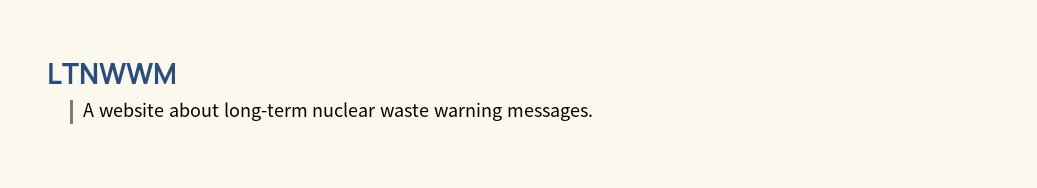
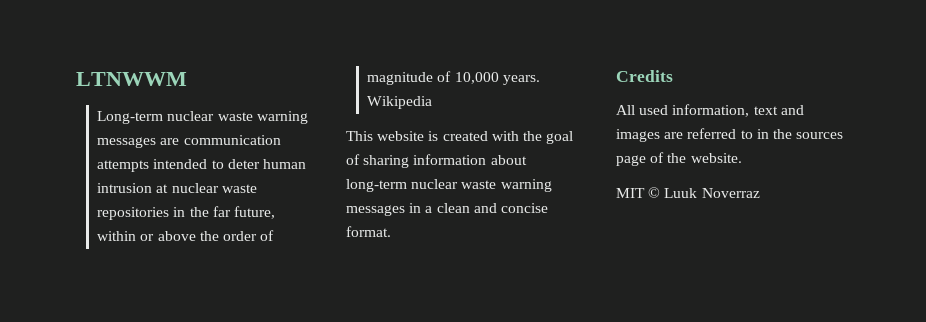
- A website about long-term nuclear waste warning messages.
+ Long-term nuclear waste warning messages are communication attempts intended to deter human intrusion at nuclear waste repositories in the far future, within or above the order of magnitude of 10,000 years. Wikipedia
+ This website is created with the goal of sharing information about long-term nuclear waste warning messages in a clean and concise format.
+ Credits
+ All used information, text and images are referred to in the sources page of the website.
+ MIT © Luuk Noverraz

